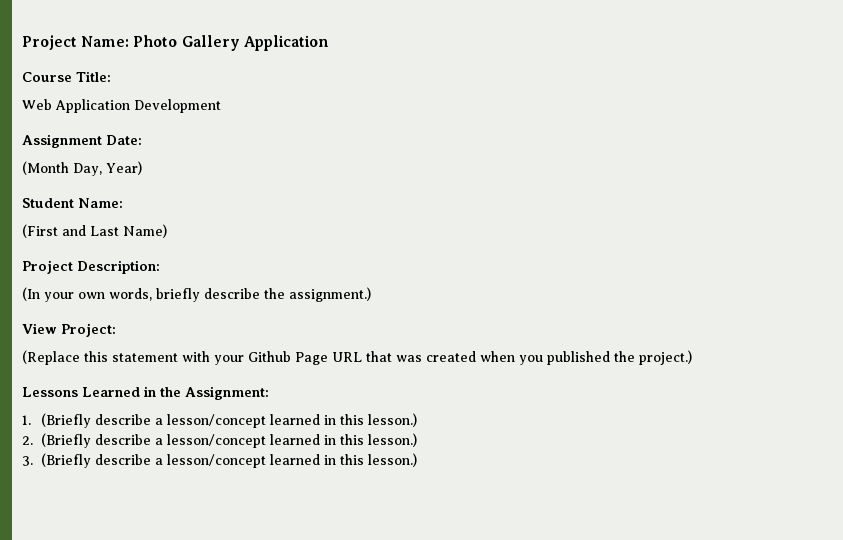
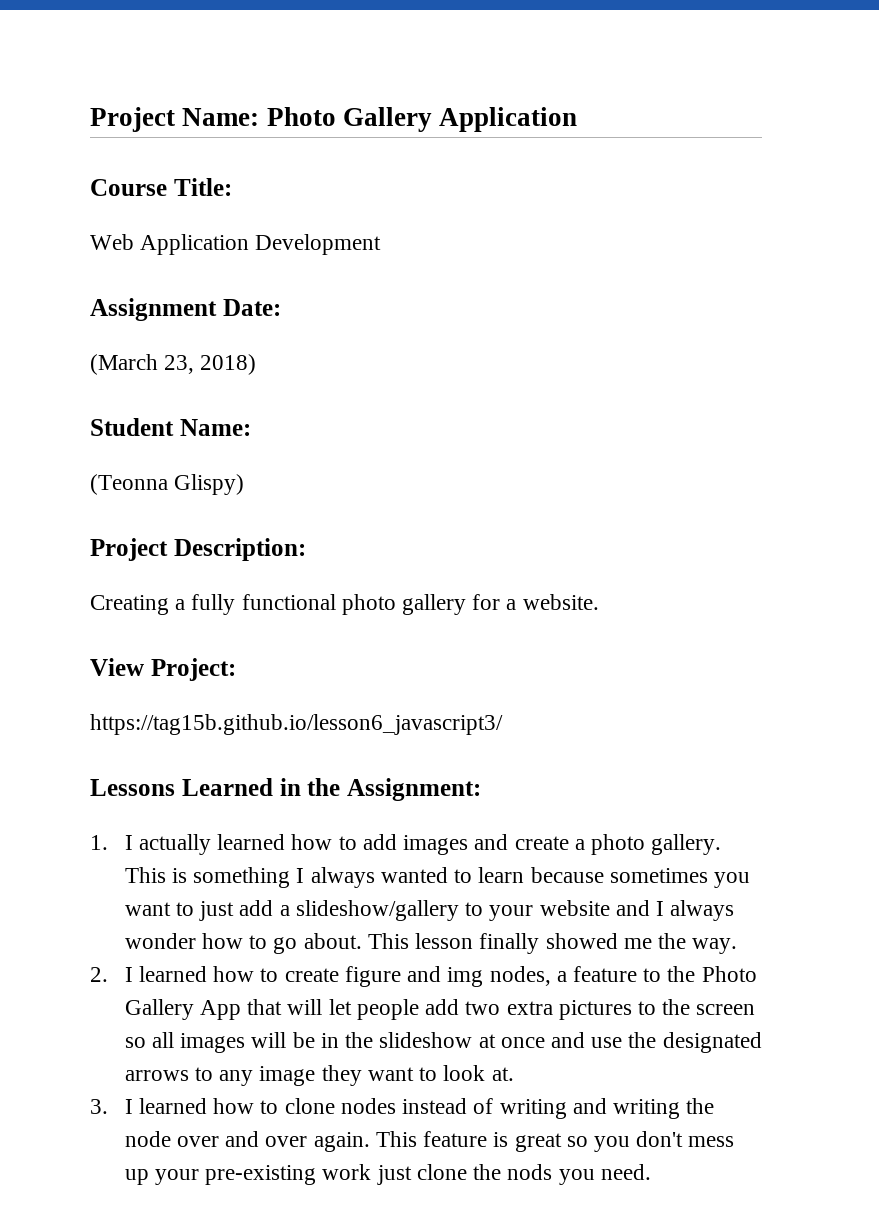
- (Month Day, Year)
+ (March 23, 2018)
- (First and Last Name)
+ (Teonna Glispy)
  Project Description:
- (In your own words, briefly describe the assignment.)
+ Creating a fully functional photo gallery for a website.
  View Project:
- (Replace this statement with your Github Page URL that was created when you published the project.)
+ https://tag15b.github.io/lesson6_javascript3/
- 1. (Briefly describe a lesson/concept learned in this lesson.)
- 2. (Briefly describe a lesson/concept learned in this lesson.)
- 3. (Briefly describe a lesson/concept learned in this lesson.)
+ 1. I actually learned how to add images and create a photo gallery. This is something I always wanted to learn because sometimes you want to just add a slideshow/gallery to your website and I always wonder how to go about. This lesson finally showed me the way.
+ 2. I learned how to create figure and img nodes, a feature to the Photo Gallery App that will let people add two extra pictures to the screen so all images will be in the slideshow at once and use the designated arrows to any image they want to look at.
+ 3. I learned how to clone nodes instead of writing and writing the node over and over again. This feature is great so you don't mess up your pre-existing work just clone the nods you need.

